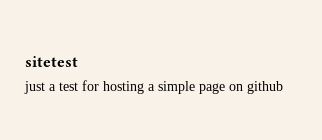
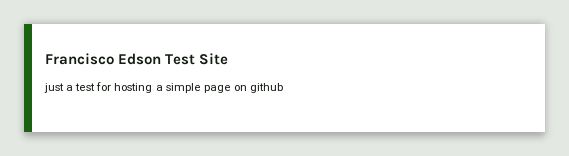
- sitetest
+ Francisco Edson Test Site

